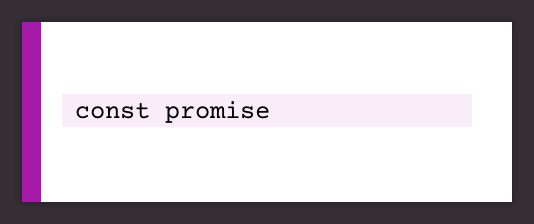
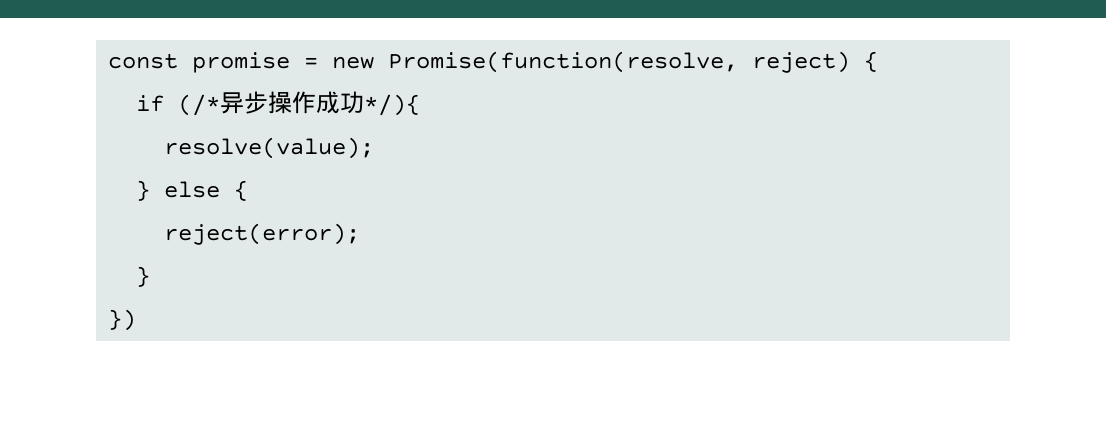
- const promise
+ const promise = new Promise(function(resolve, reject) {
+ if (/*异步操作成功*/){
+ resolve(value);
+ } else {
+ reject(error);
+ }
+ })

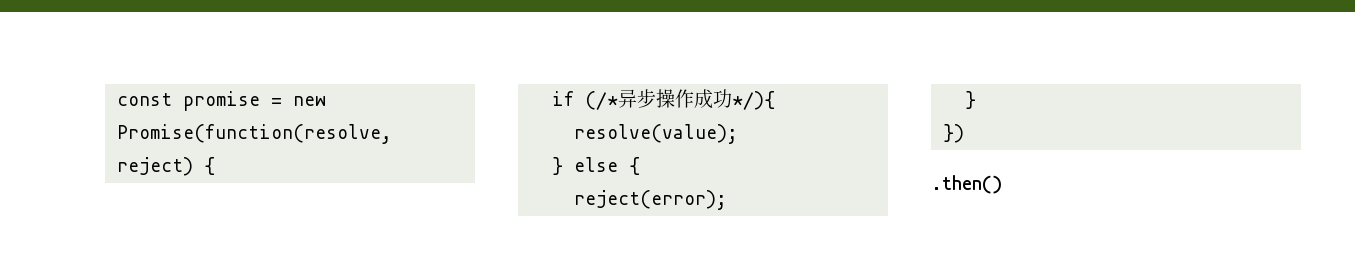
+ .then()

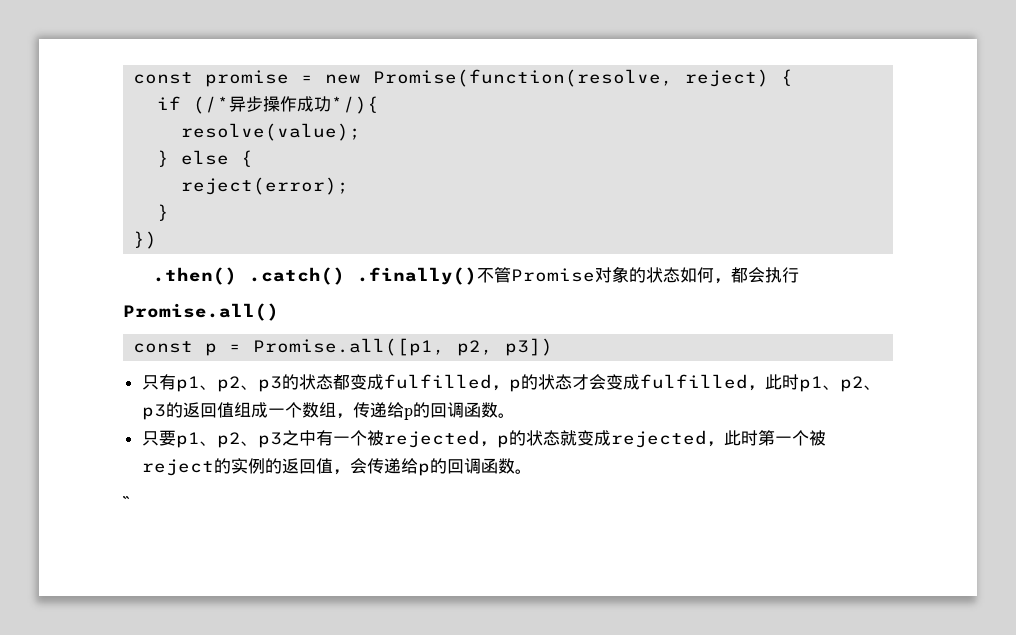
- .then()
+ .then() .catch() .finally()不管Promise对象的状态如何，都会执行
+ Promise.all()
+ const p = Promise.all([p1, p2, p3])
+ 只有p1、p2、p3的状态都变成fulfilled，p的状态才会变成fulfilled，此时p1、p2、p3的返回值组成一个数组，传递给p的回调函数。
+ 只要p1、p2、p3之中有一个被rejected，p的状态就变成rejected，此时第一个被reject的实例的返回值，会传递给p的回调函数。
+ ``

